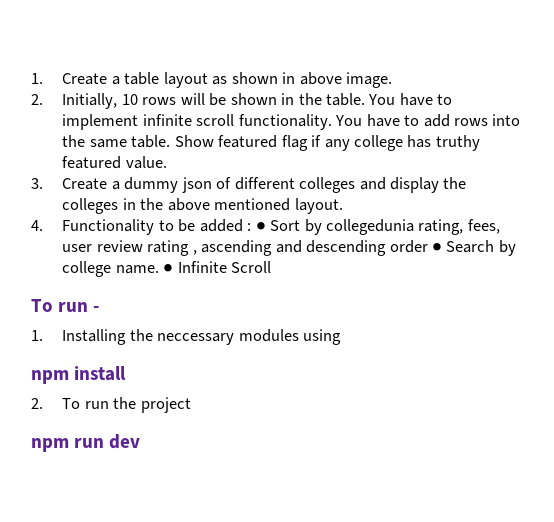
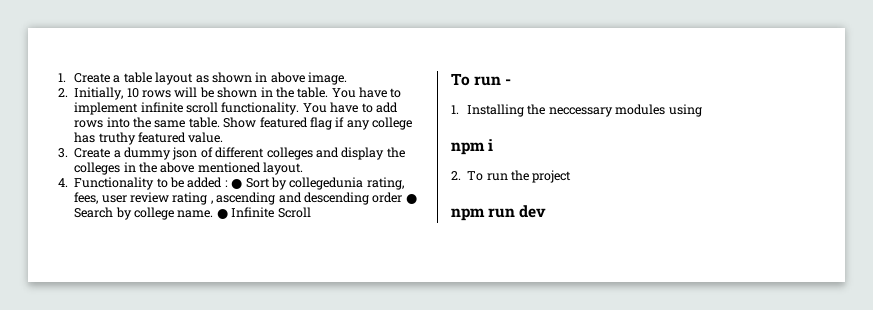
- npm install
+ npm i

